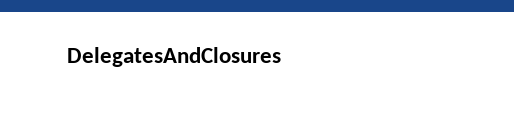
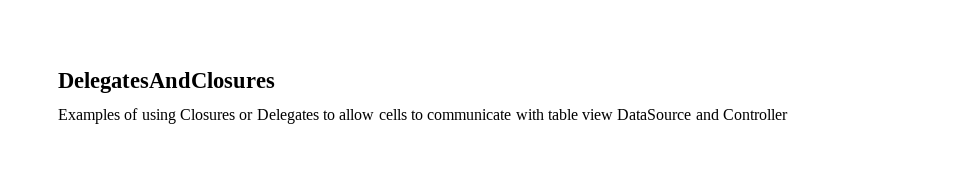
+ Examples of using Closures or Delegates to allow cells to communicate with table view DataSource and Controller

